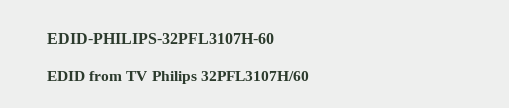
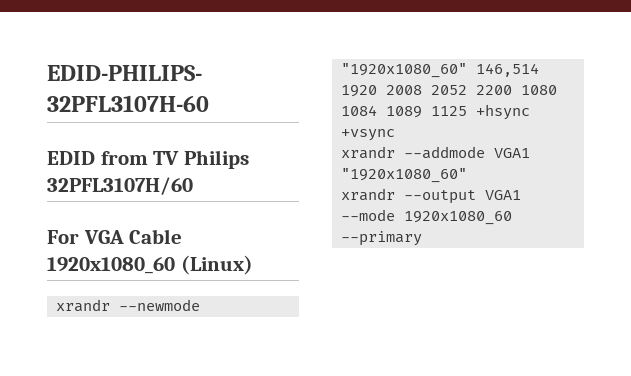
+ For VGA Cable 1920x1080_60 (Linux)
+ xrandr --newmode "1920x1080_60" 146,514 1920 2008 2052 2200 1080 1084 1089 1125 +hsync +vsync
+ xrandr --addmode VGA1 "1920x1080_60"
+ xrandr --output VGA1 --mode 1920x1080_60 --primary

